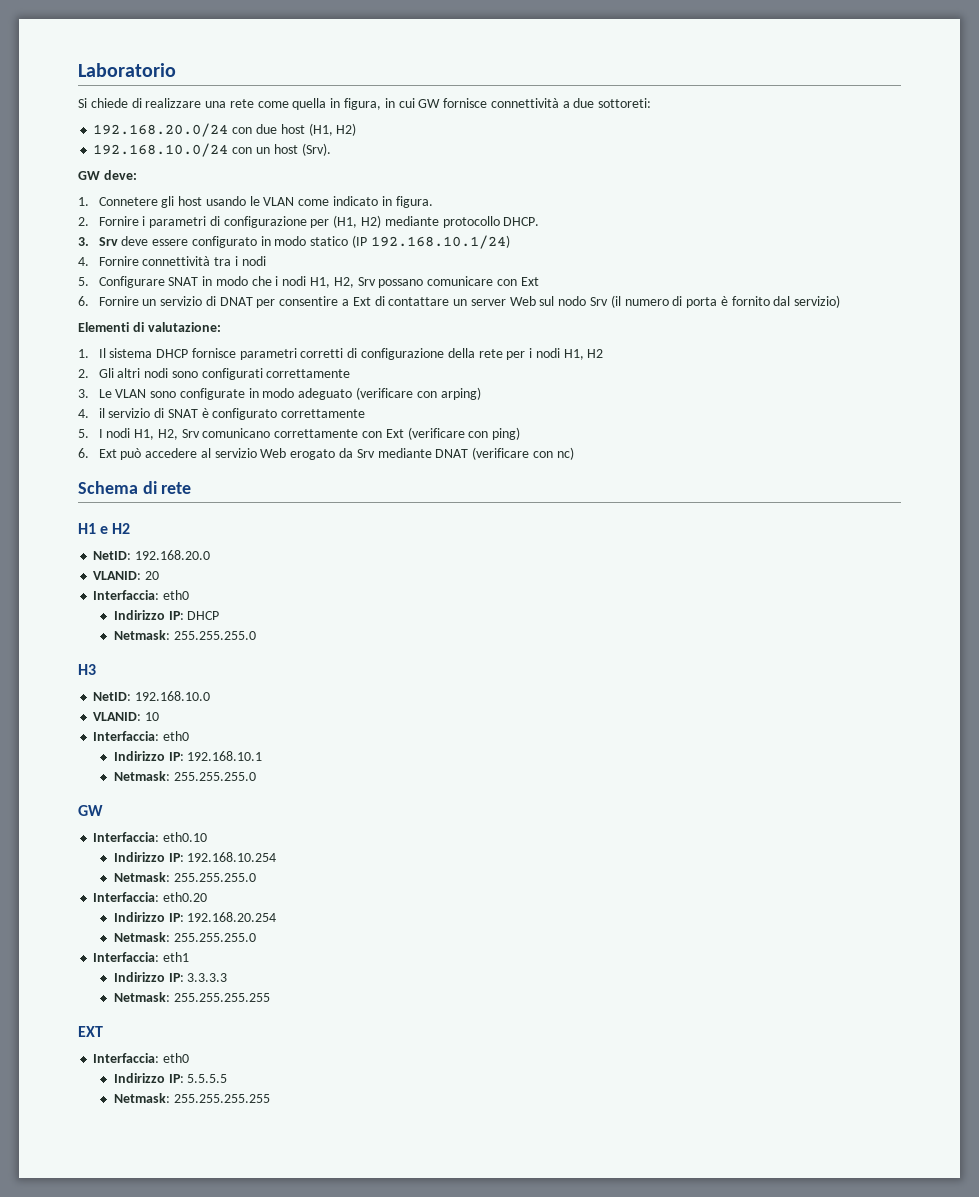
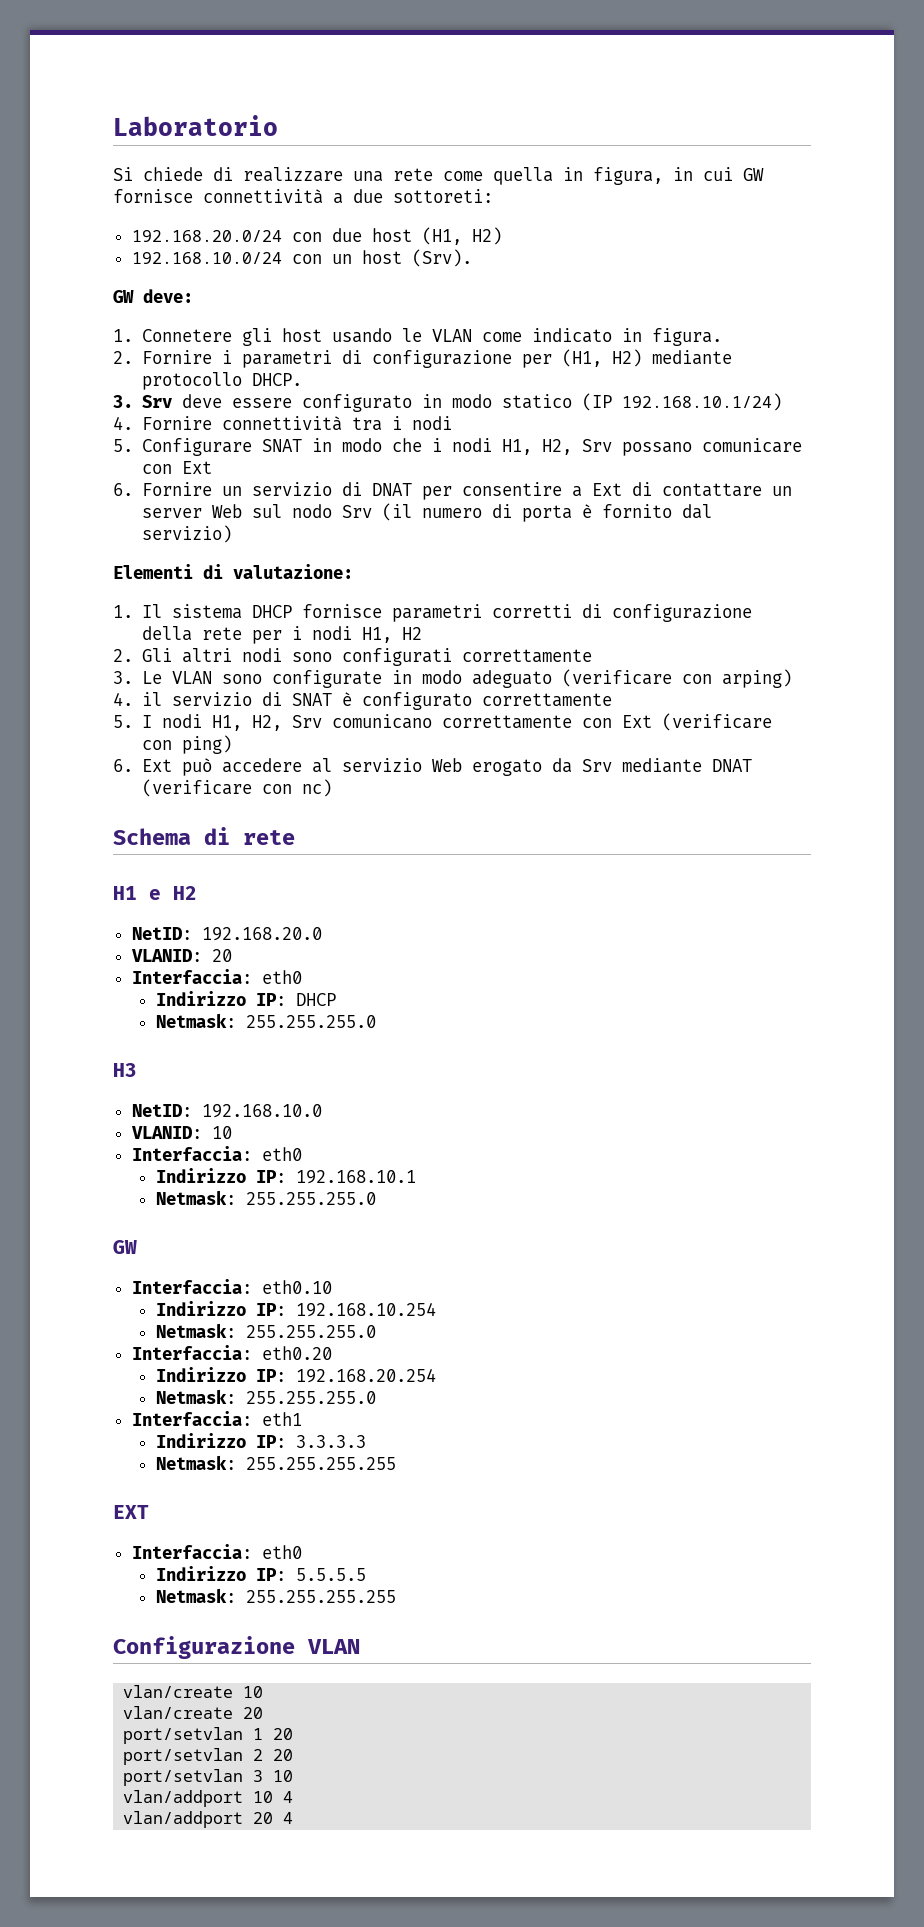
+ Configurazione VLAN
+ vlan/create 10
+ vlan/create 20
+ port/setvlan 1 20
+ port/setvlan 2 20
+ port/setvlan 3 10
+ vlan/addport 10 4
+ vlan/addport 20 4

